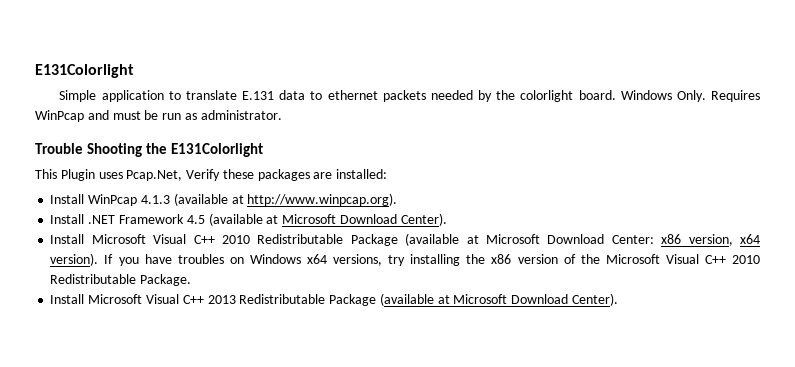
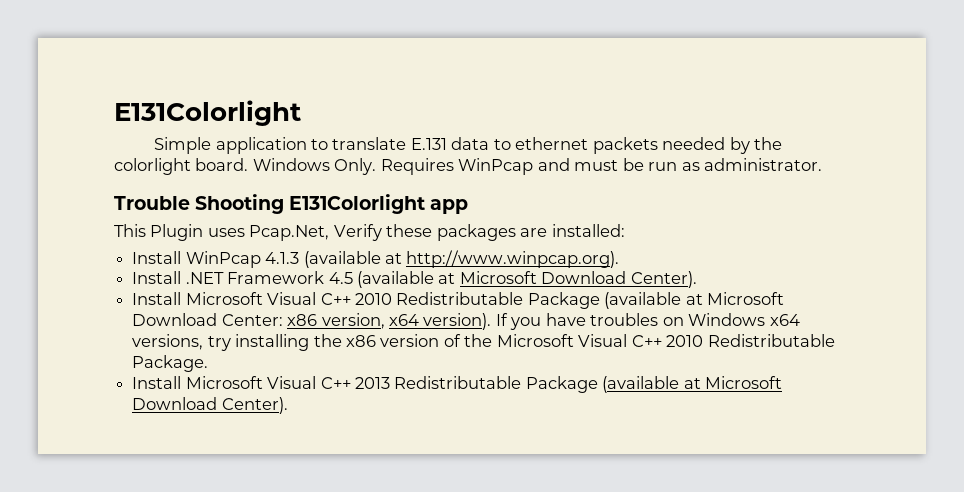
- Trouble Shooting the E131Colorlight
+ Trouble Shooting E131Colorlight app

